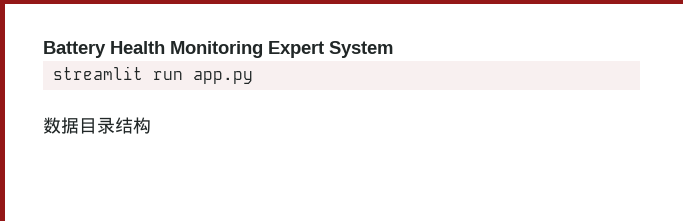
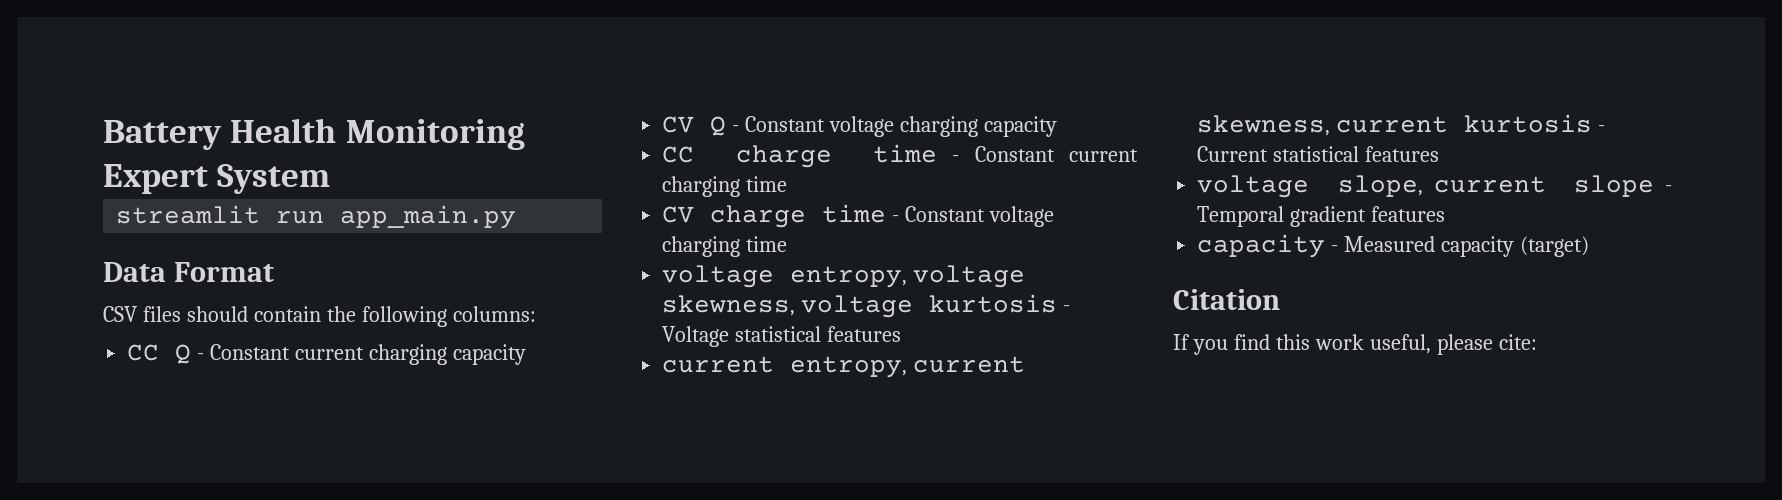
- streamlit run app.py
- 数据目录结构
+ streamlit run app_main.py
+ Data Format
+ CSV files should contain the following columns:
+ CC Q - Constant current charging capacity
+ CV Q - Constant voltage charging capacity
+ CC charge time - Constant current charging time
+ CV charge time - Constant voltage charging time
+ voltage entropy, voltage skewness, voltage kurtosis - Voltage statistical features
+ current entropy, current skewness, current kurtosis - Current statistical features
+ voltage slope, current slope - Temporal gradient features
+ capacity - Measured capacity (target)
+ Citation
+ If you find this work useful, please cite:

